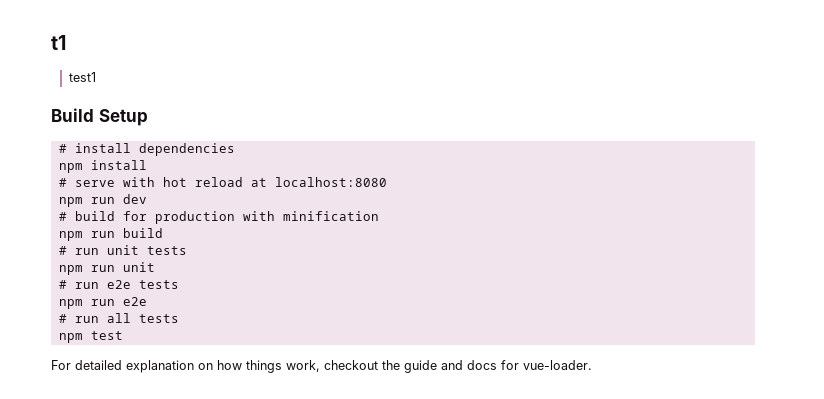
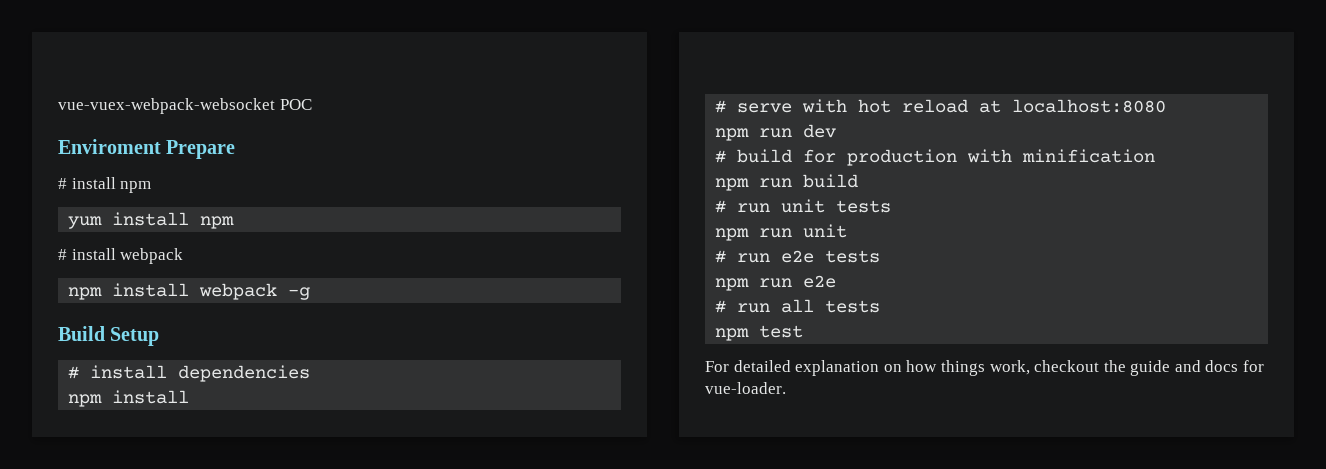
- t1
- test1
+ vue-vuex-webpack-websocket POC
+ Enviroment Prepare
+ # install npm
+ yum install npm
+ # install webpack
+ npm install webpack -g

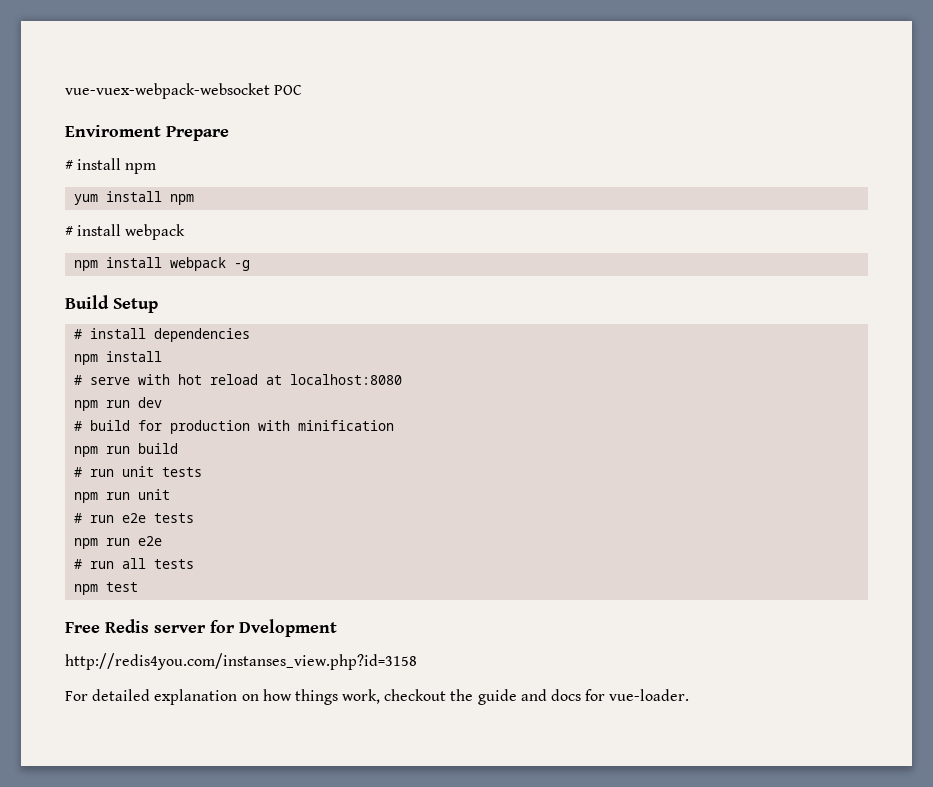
+ Free Redis server for Dvelopment
+ http://redis4you.com/instanses_view.php?id=3158

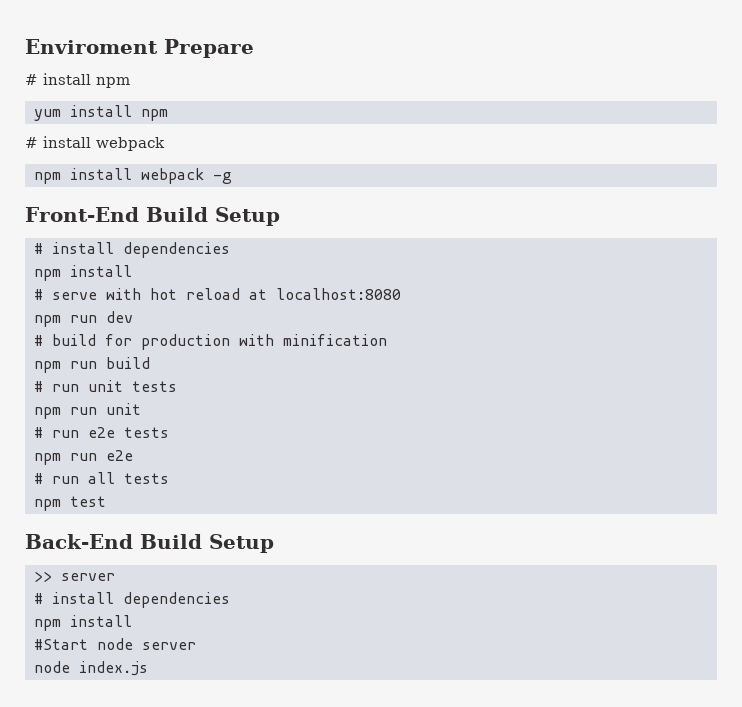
- vue-vuex-webpack-websocket POC
- Build Setup
+ Front-End Build Setup
- Free Redis server for Dvelopment
- http://redis4you.com/instanses_view.php?id=3158
- For detailed explanation on how things work, checkout the guide and docs for vue-loader.
+ Back-End Build Setup
+ >> server
+ # install dependencies
+ npm install
+ #Start node server
+ node index.js

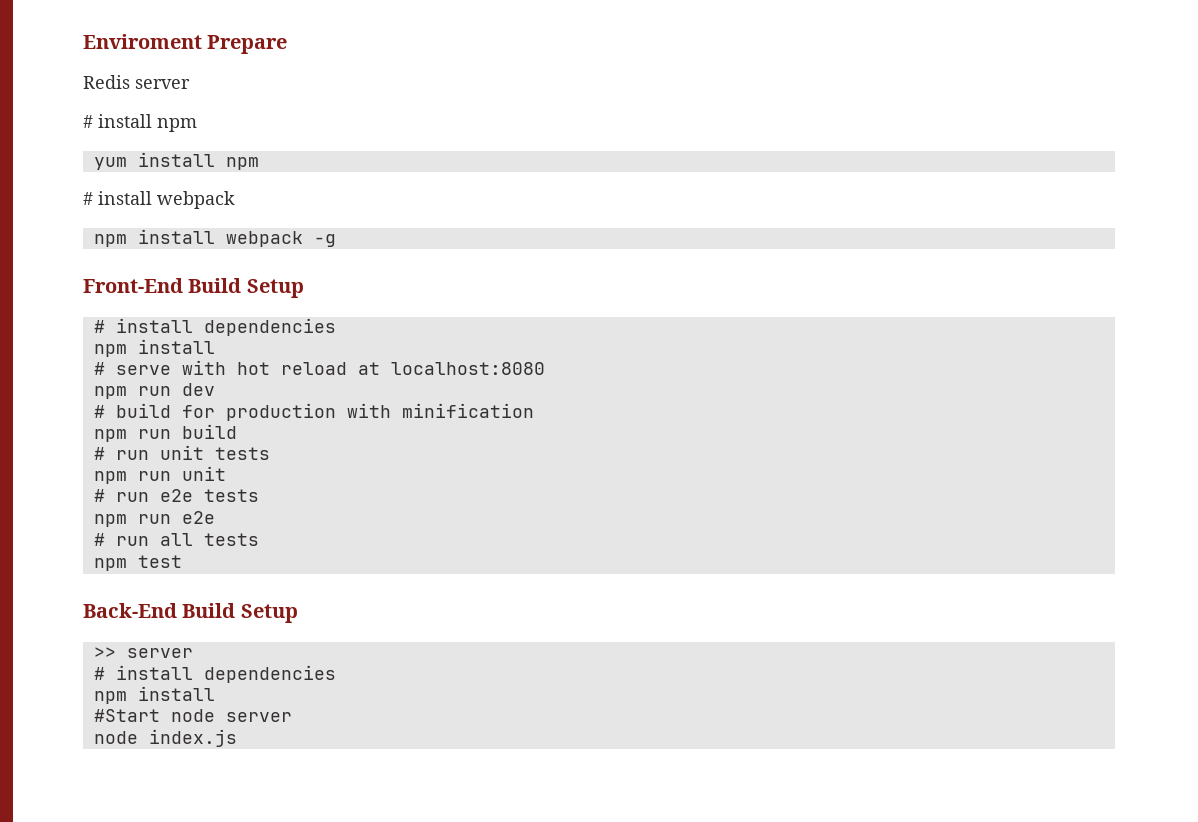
+ Redis server

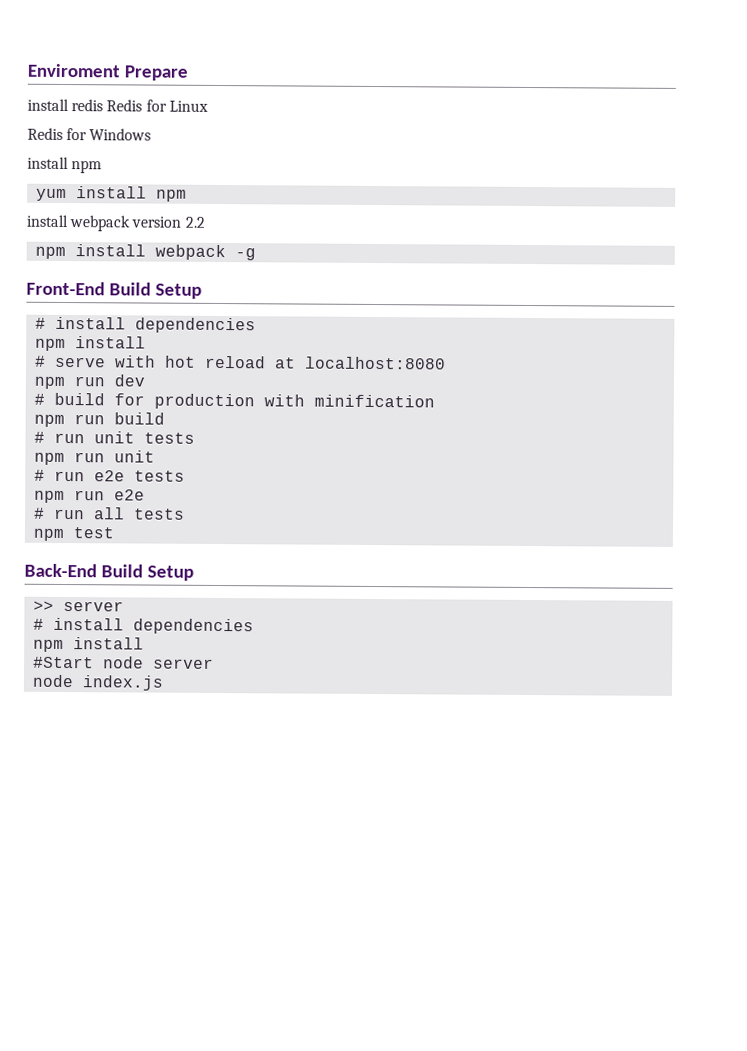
- Redis server
- # install npm
+ install redis Redis for Linux
+ Redis for Windows
+ install npm
- # install webpack
+ install webpack version 2.2

